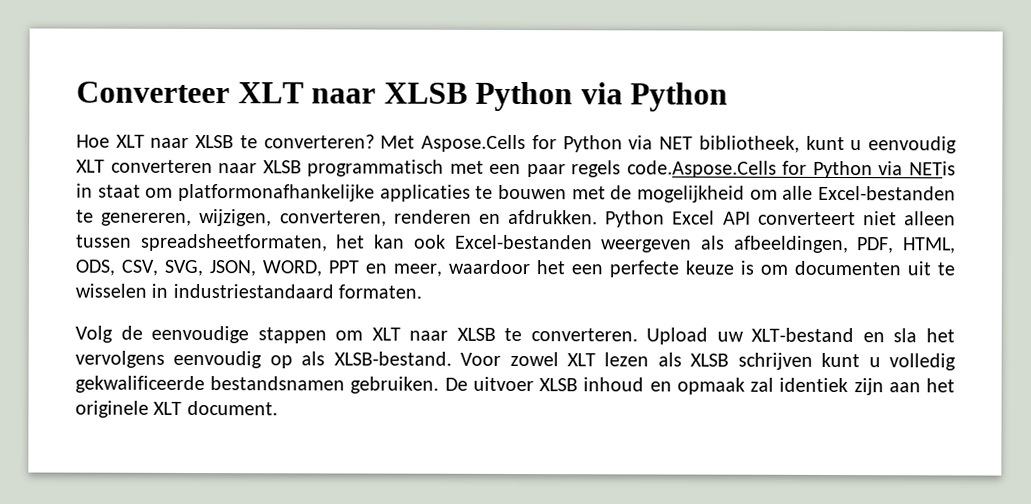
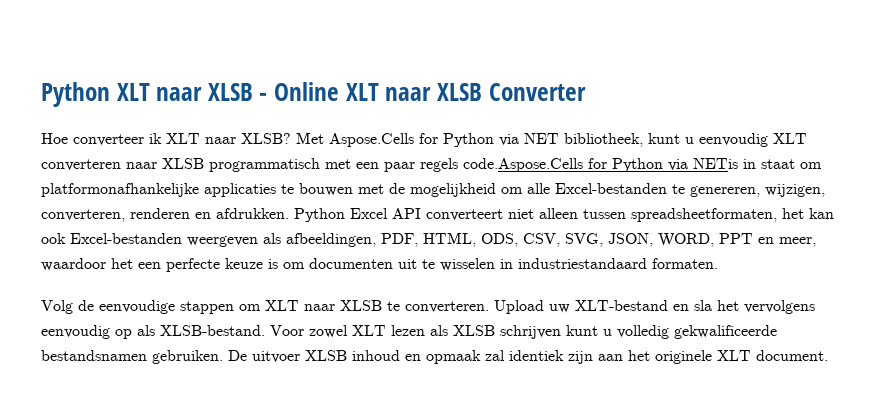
- Converteer XLT naar XLSB Python via Python
- Hoe XLT naar XLSB te converteren?
+ Python XLT naar XLSB - Online XLT naar XLSB Converter
+ Hoe converteer ik XLT naar XLSB?

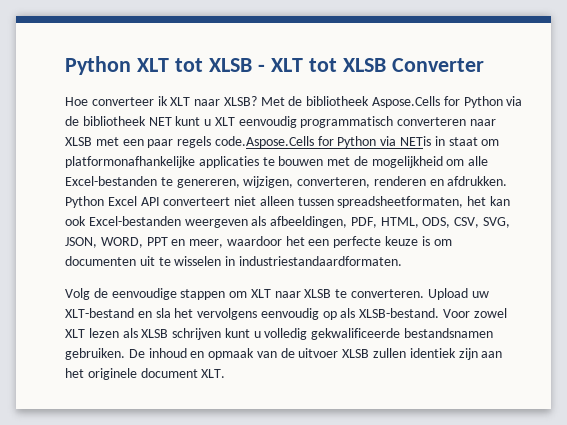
- Python XLT naar XLSB - Online XLT naar XLSB Converter
+ Python XLT tot XLSB - XLT tot XLSB Converter
- Met Aspose.Cells for Python via NET bibliotheek, kunt u eenvoudig XLT converteren naar XLSB programmatisch met een paar regels code.Aspose.Cells for Python via NETis in staat om platformonafhankelijke applicaties te bouwen met de mogelijkheid om alle Excel-bestanden te genereren, wijzigen, converteren, renderen en afdrukken.
+ Met de bibliotheek Aspose.Cells for Python via de bibliotheek NET kunt u XLT eenvoudig programmatisch converteren naar XLSB met een paar regels code.Aspose.Cells for Python via NETis in staat om platformonafhankelijke applicaties te bouwen met de mogelijkheid om alle Excel-bestanden te genereren, wijzigen, converteren, renderen en afdrukken.
- Python Excel API converteert niet alleen tussen spreadsheetformaten, het kan ook Excel-bestanden weergeven als afbeeldingen, PDF, HTML, ODS, CSV, SVG, JSON, WORD, PPT en meer, waardoor het een perfecte keuze is om documenten uit te wisselen in industriestandaard formaten.
+ Python Excel API converteert niet alleen tussen spreadsheetformaten, het kan ook Excel-bestanden weergeven als afbeeldingen, PDF, HTML, ODS, CSV, SVG, JSON, WORD, PPT en meer, waardoor het een perfecte keuze is om documenten uit te wisselen in industriestandaardformaten.
- De uitvoer XLSB inhoud en opmaak zal identiek zijn aan het originele XLT document.
+ De inhoud en opmaak van de uitvoer XLSB zullen identiek zijn aan het originele document XLT.

